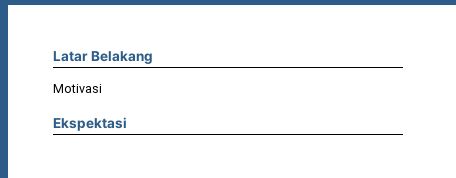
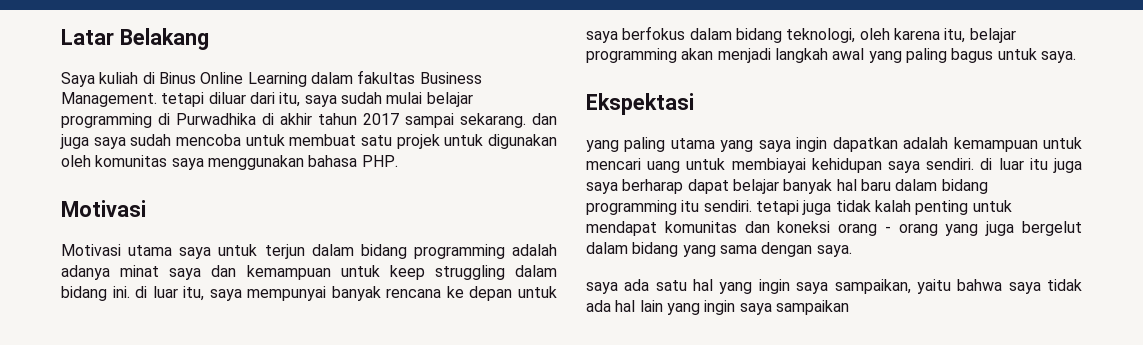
+ Saya kuliah di Binus Online Learning dalam fakultas Business Management. tetapi diluar dari itu, saya sudah mulai belajar programming di Purwadhika di akhir tahun 2017 sampai sekarang. dan juga saya sudah mencoba untuk membuat satu projek untuk digunakan oleh komunitas saya menggunakan bahasa PHP.
  Motivasi
+ Motivasi utama saya untuk terjun dalam bidang programming adalah adanya minat saya dan kemampuan untuk keep struggling dalam bidang ini. di luar itu, saya mempunyai banyak rencana ke depan untuk saya berfokus dalam bidang teknologi, oleh karena itu, belajar programming akan menjadi langkah awal yang paling bagus untuk saya.
  Ekspektasi
+ yang paling utama yang saya ingin dapatkan adalah kemampuan untuk mencari uang untuk membiayai kehidupan saya sendiri. di luar itu juga saya berharap dapat belajar banyak hal baru dalam bidang programming itu sendiri. tetapi juga tidak kalah penting untuk mendapat komunitas dan koneksi orang - orang yang juga bergelut dalam bidang yang sama dengan saya.
+ saya ada satu hal yang ingin saya sampaikan, yaitu bahwa saya tidak ada hal lain yang ingin saya sampaikan

